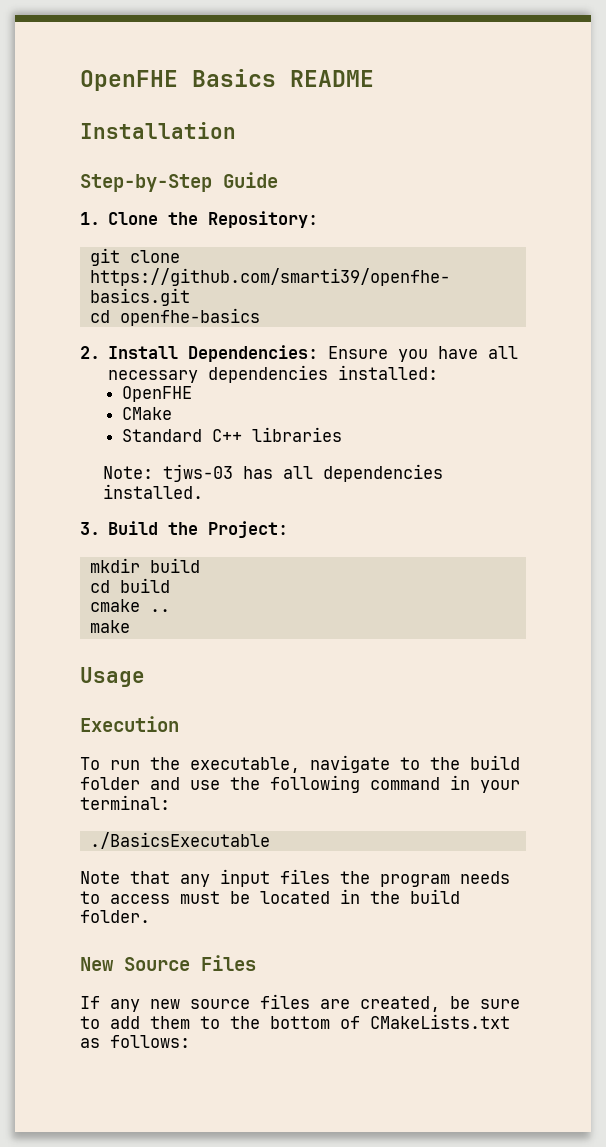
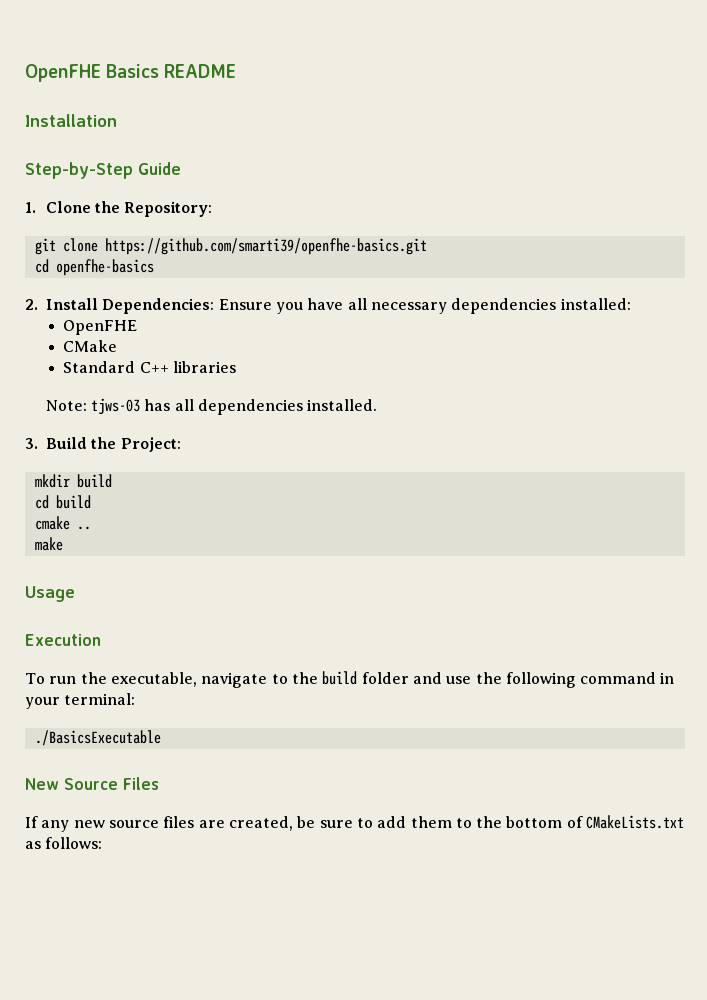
- Note that any input files the program needs to access must be located in the build folder.

